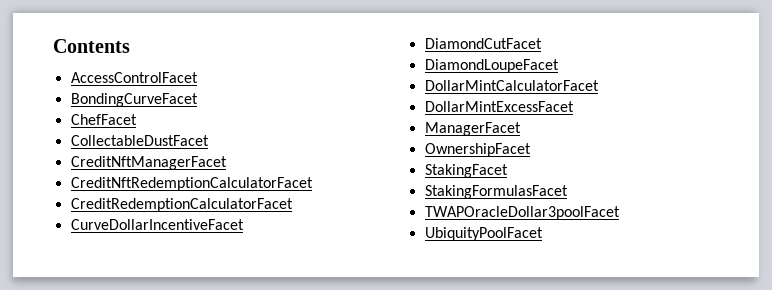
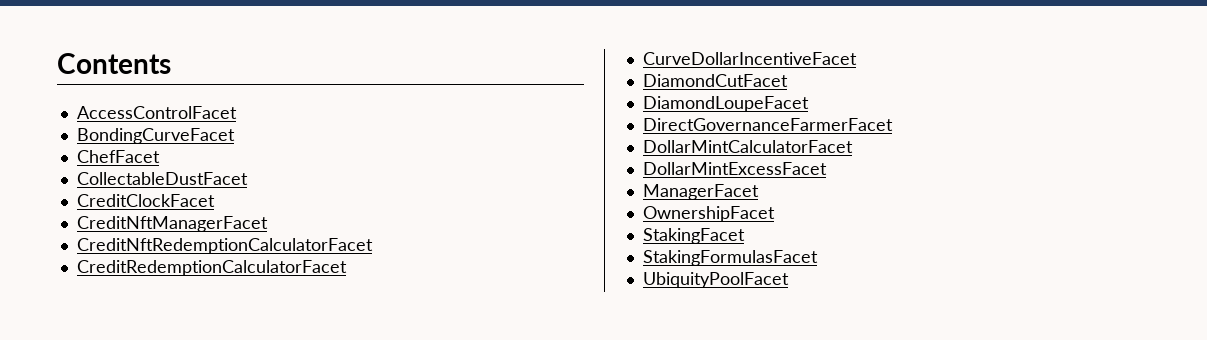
+ CreditClockFacet
+ DirectGovernanceFarmerFacet
- TWAPOracleDollar3poolFacet

